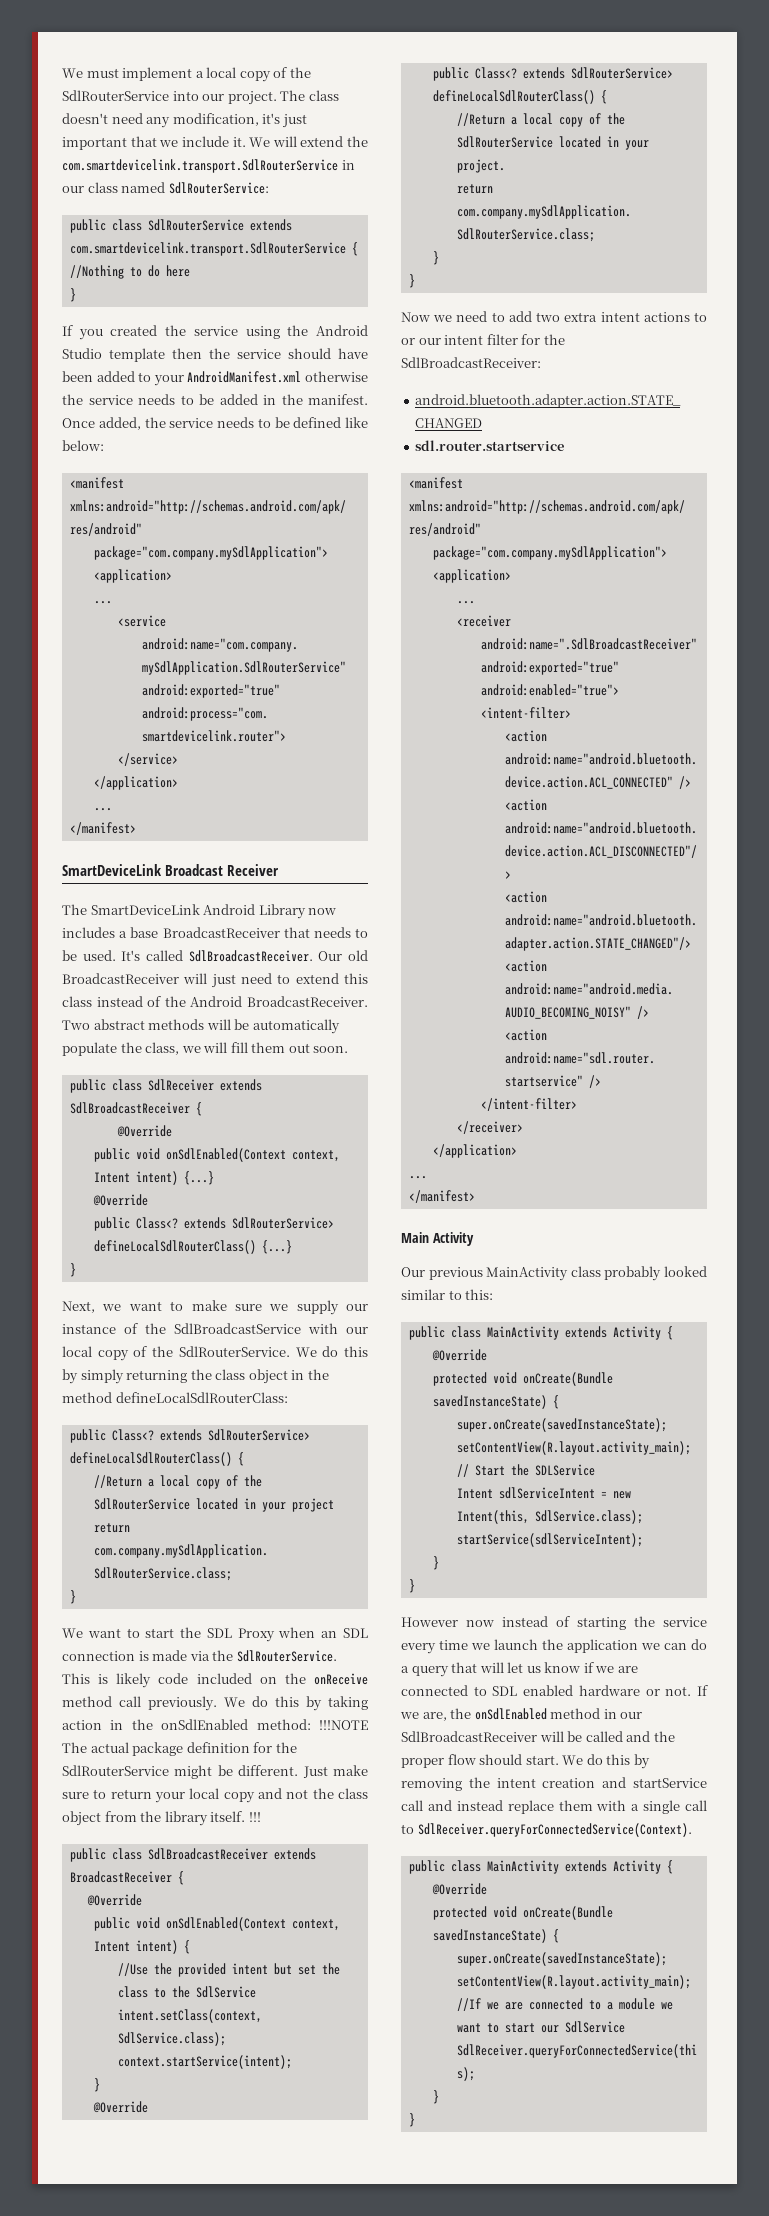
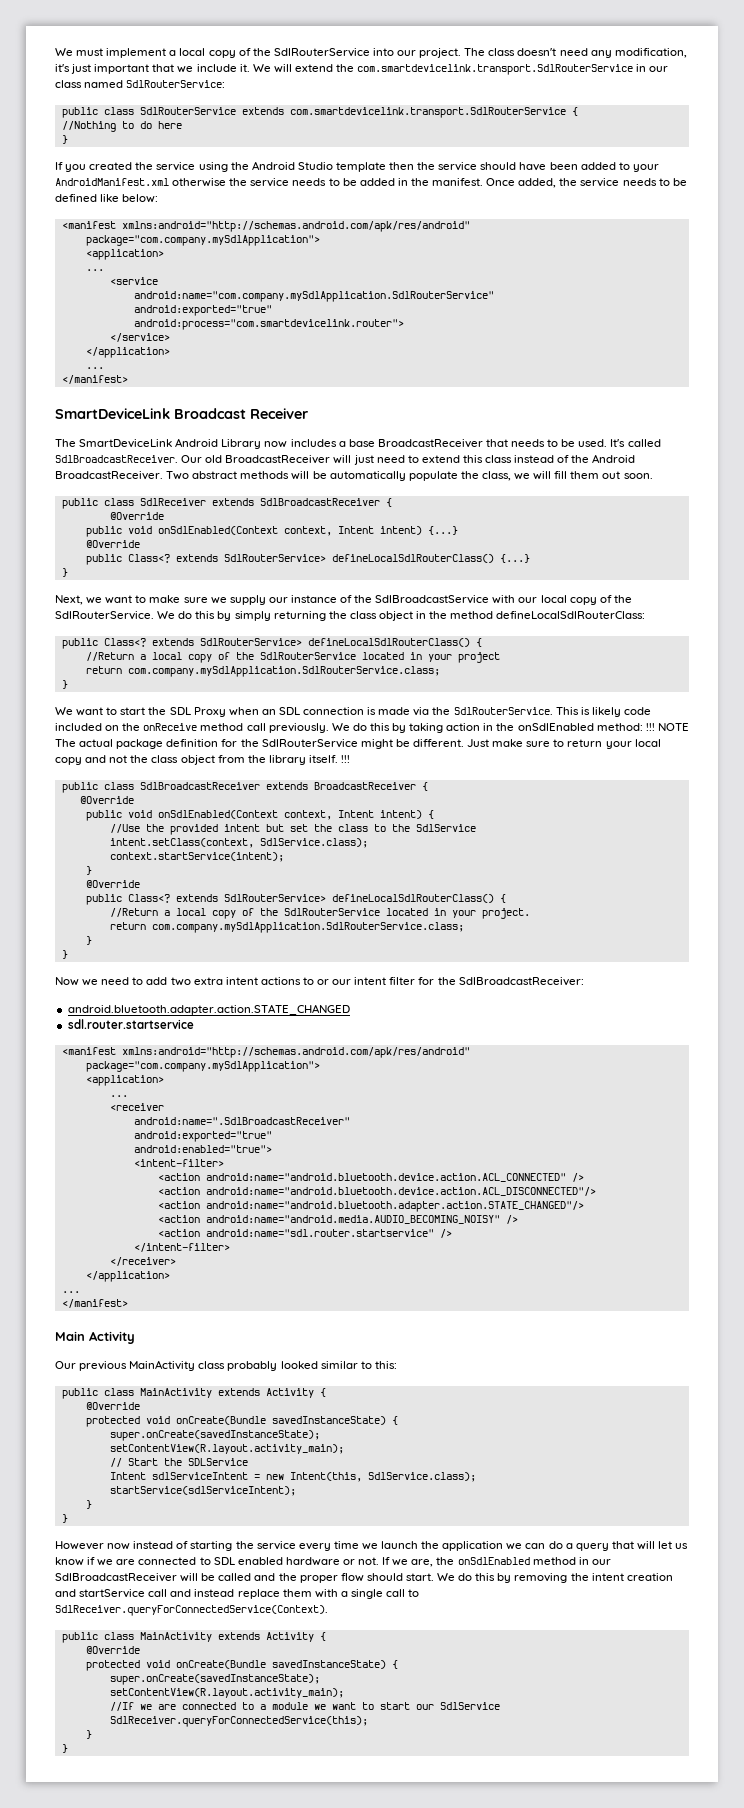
- We do this by taking action in the onSdlEnabled method: !!!NOTE The actual package definition for the SdlRouterService might be different.
+ We do this by taking action in the onSdlEnabled method: !!! NOTE The actual package definition for the SdlRouterService might be different.

